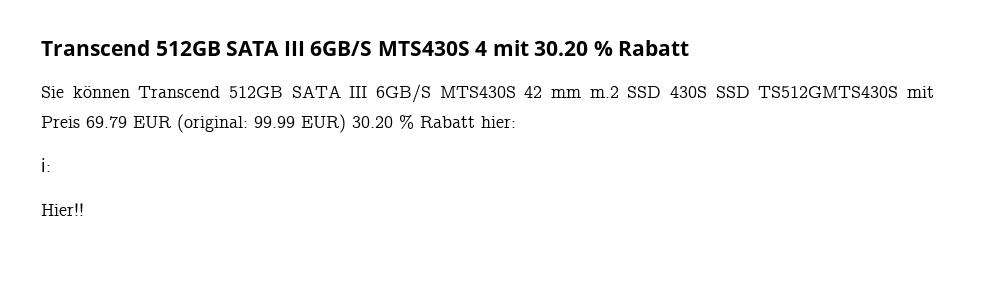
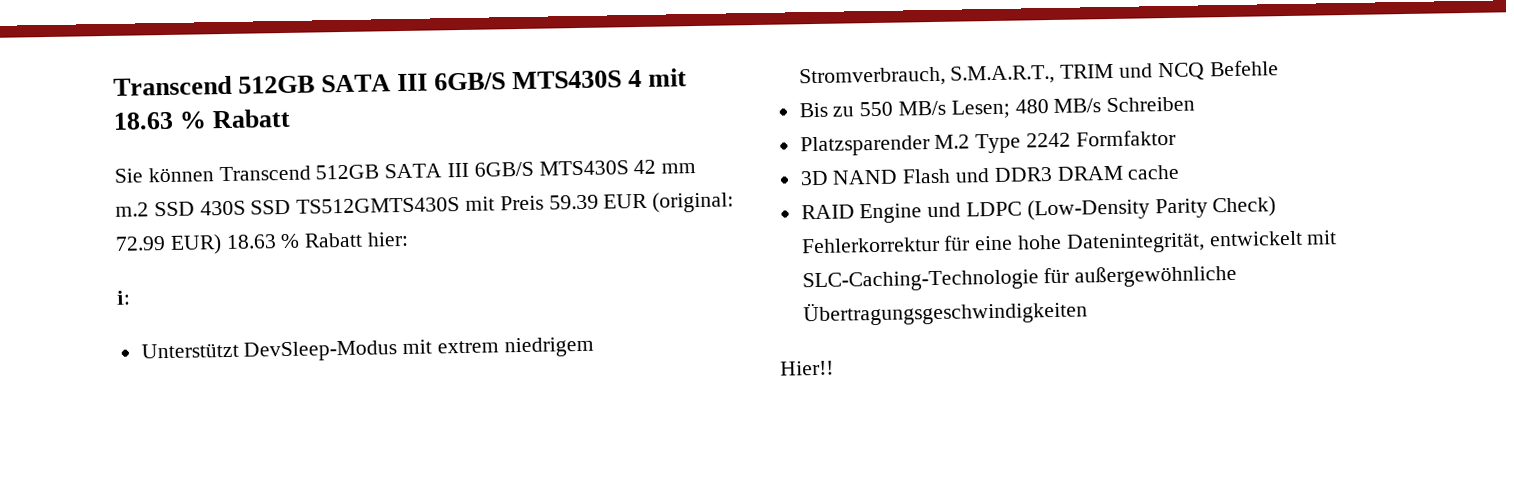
- Transcend 512GB SATA III 6GB/S MTS430S 4 mit 30.20 % Rabatt
+ Transcend 512GB SATA III 6GB/S MTS430S 4 mit 18.63 % Rabatt
- Sie können Transcend 512GB SATA III 6GB/S MTS430S 42 mm m.2 SSD 430S SSD TS512GMTS430S mit Preis 69.79 EUR (original: 99.99 EUR) 30.20 % Rabatt hier:
+ Sie können Transcend 512GB SATA III 6GB/S MTS430S 42 mm m.2 SSD 430S SSD TS512GMTS430S mit Preis 59.39 EUR (original: 72.99 EUR) 18.63 % Rabatt hier:
+ Unterstützt DevSleep-Modus mit extrem niedrigem Stromverbrauch, S.M.A.R.T., TRIM und NCQ Befehle
+ Bis zu 550 MB/s Lesen; 480 MB/s Schreiben
+ Platzsparender M.2 Type 2242 Formfaktor
+ 3D NAND Flash und DDR3 DRAM cache
+ RAID Engine und LDPC (Low-Density Parity Check) Fehlerkorrektur für eine hohe Datenintegrität, entwickelt mit SLC-Caching-Technologie für außergewöhnliche Übertragungsgeschwindigkeiten

